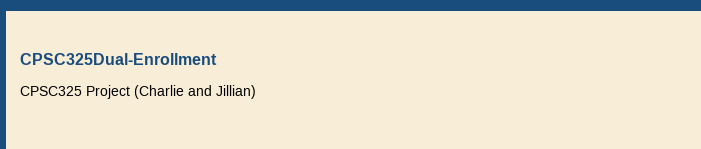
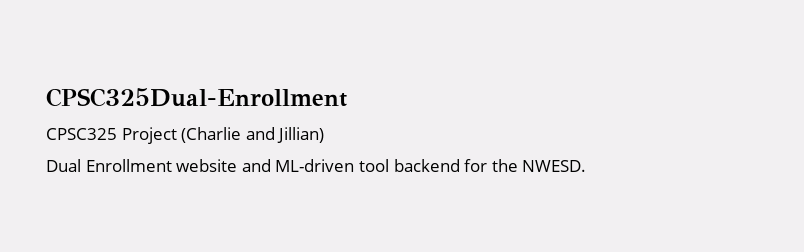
+ Dual Enrollment website and ML-driven tool backend for the NWESD.

